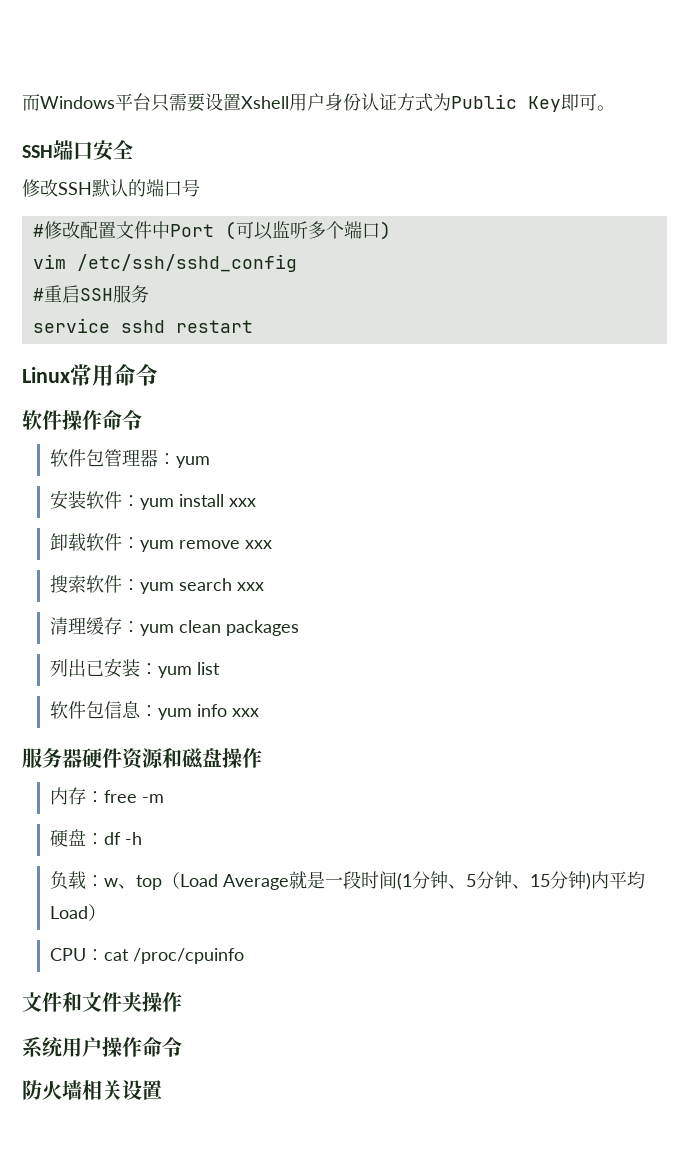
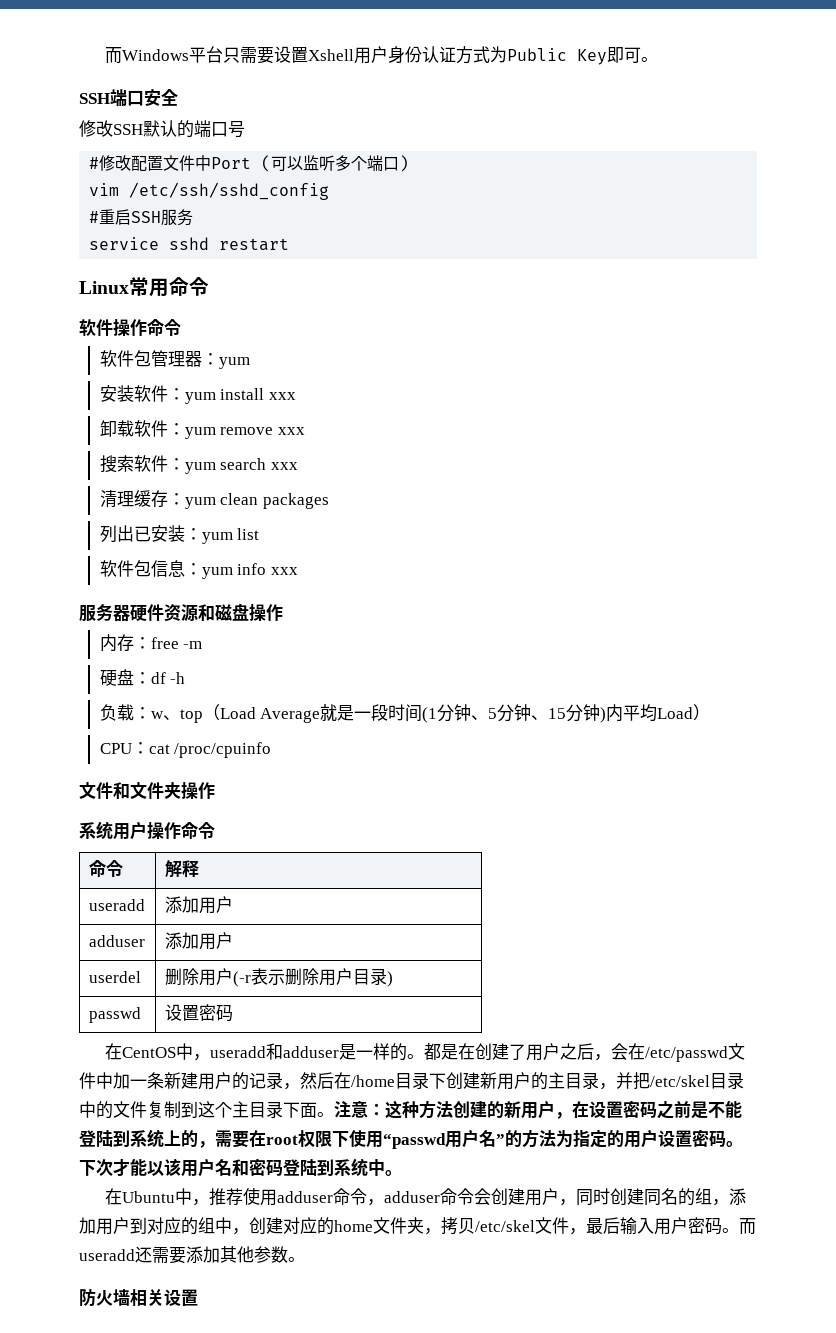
+ 命令 | 解释
+ useradd | 添加用户
+ adduser | 添加用户
+ userdel | 删除用户(-r表示删除用户目录)
+ passwd | 设置密码
+ 在CentOS中，useradd和adduser是一样的。都是在创建了用户之后，会在/etc/passwd文件中加一条新建用户的记录，然后在/home目录下创建新用户的主目录，并把/etc/skel目录中的文件复制到这个主目录下面。注意：这种方法创建的新用户，在设置密码之前是不能登陆到系统上的，需要在root权限下使用“passwd用户名”的方法为指定的用户设置密码。下次才能以该用户名和密码登陆到系统中。
+ 在Ubuntu中，推荐使用adduser命令，adduser命令会创建用户，同时创建同名的组，添加用户到对应的组中，创建对应的home文件夹，拷贝/etc/skel文件，最后输入用户密码。而useradd还需要添加其他参数。

